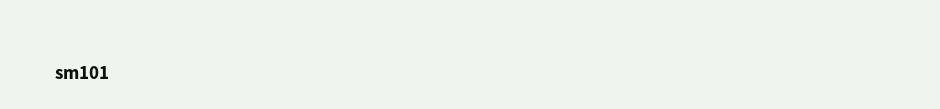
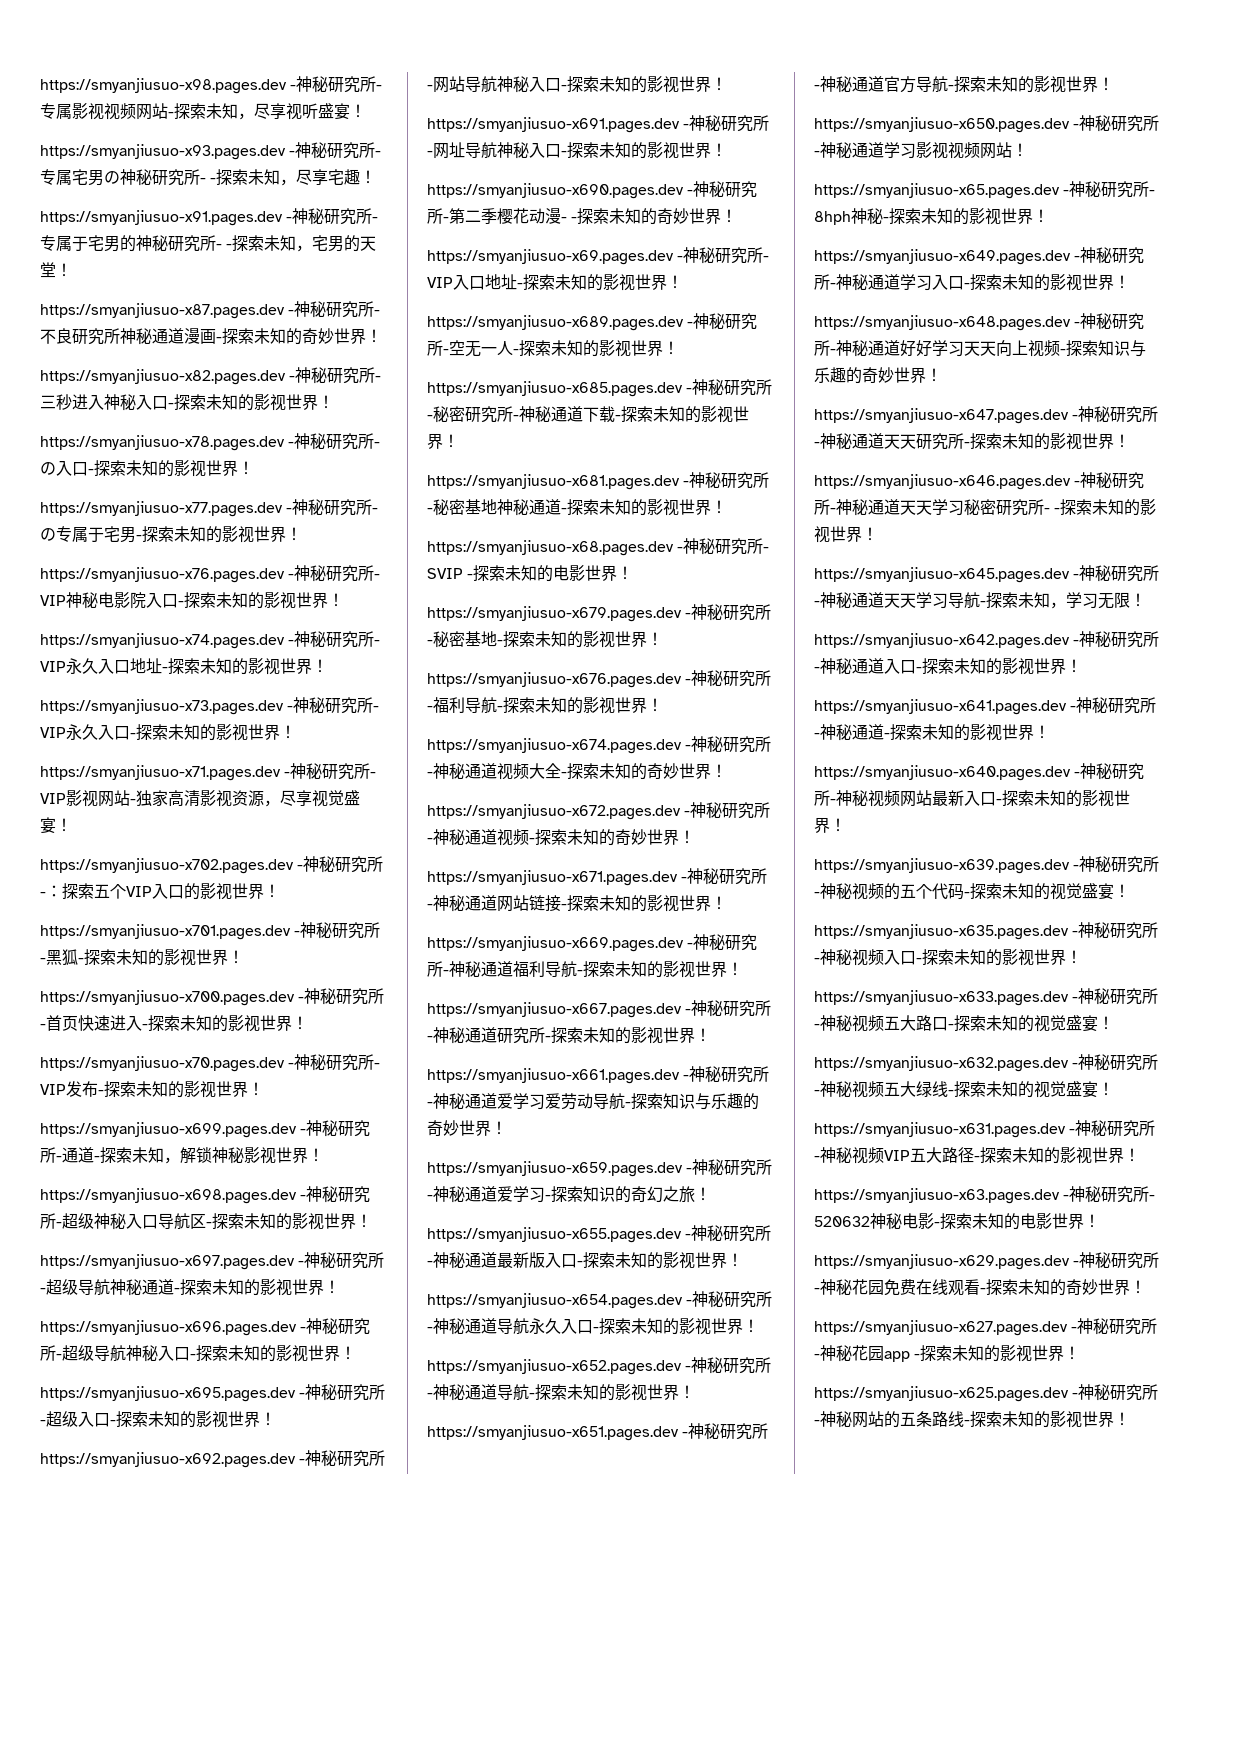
- sm101
+ https://smyanjiusuo-x98.pages.dev -神秘研究所-专属影视视频网站-探索未知，尽享视听盛宴！
+ https://smyanjiusuo-x93.pages.dev -神秘研究所-专属宅男の神秘研究所- -探索未知，尽享宅趣！
+ https://smyanjiusuo-x91.pages.dev -神秘研究所-专属于宅男的神秘研究所- -探索未知，宅男的天堂！
+ https://smyanjiusuo-x87.pages.dev -神秘研究所-不良研究所神秘通道漫画-探索未知的奇妙世界！
+ https://smyanjiusuo-x82.pages.dev -神秘研究所-三秒进入神秘入口-探索未知的影视世界！
+ https://smyanjiusuo-x78.pages.dev -神秘研究所-の入口-探索未知的影视世界！
+ https://smyanjiusuo-x77.pages.dev -神秘研究所-の专属于宅男-探索未知的影视世界！
+ https://smyanjiusuo-x76.pages.dev -神秘研究所- VIP神秘电影院入口-探索未知的影视世界！
+ https://smyanjiusuo-x74.pages.dev -神秘研究所- VIP永久入口地址-探索未知的影视世界！
+ https://smyanjiusuo-x73.pages.dev -神秘研究所- VIP永久入口-探索未知的影视世界！
+ https://smyanjiusuo-x71.pages.dev -神秘研究所- VIP影视网站-独家高清影视资源，尽享视觉盛宴！
+ https://smyanjiusuo-x702.pages.dev -神秘研究所-：探索五个VIP入口的影视世界！
+ https://smyanjiusuo-x701.pages.dev -神秘研究所-黑狐-探索未知的影视世界！
+ https://smyanjiusuo-x700.pages.dev -神秘研究所-首页快速进入-探索未知的影视世界！
+ https://smyanjiusuo-x70.pages.dev -神秘研究所- VIP发布-探索未知的影视世界！
+ https://smyanjiusuo-x699.pages.dev -神秘研究所-通道-探索未知，解锁神秘影视世界！
+ https://smyanjiusuo-x698.pages.dev -神秘研究所-超级神秘入口导航区-探索未知的影视世界！
+ https://smyanjiusuo-x697.pages.dev -神秘研究所-超级导航神秘通道-探索未知的影视世界！
+ https://smyanjiusuo-x696.pages.dev -神秘研究所-超级导航神秘入口-探索未知的影视世界！
+ https://smyanjiusuo-x695.pages.dev -神秘研究所-超级入口-探索未知的影视世界！
+ https://smyanjiusuo-x692.pages.dev -神秘研究所-网站导航神秘入口-探索未知的影视世界！
+ https://smyanjiusuo-x691.pages.dev -神秘研究所-网址导航神秘入口-探索未知的影视世界！
+ https://smyanjiusuo-x690.pages.dev -神秘研究所-第二季樱花动漫- -探索未知的奇妙世界！
+ https://smyanjiusuo-x69.pages.dev -神秘研究所- VIP入口地址-探索未知的影视世界！
+ https://smyanjiusuo-x689.pages.dev -神秘研究所-空无一人-探索未知的影视世界！
+ https://smyanjiusuo-x685.pages.dev -神秘研究所-秘密研究所-神秘通道下载-探索未知的影视世界！
+ https://smyanjiusuo-x681.pages.dev -神秘研究所-秘密基地神秘通道-探索未知的影视世界！
+ https://smyanjiusuo-x68.pages.dev -神秘研究所- SVIP -探索未知的电影世界！
+ https://smyanjiusuo-x679.pages.dev -神秘研究所-秘密基地-探索未知的影视世界！
+ https://smyanjiusuo-x676.pages.dev -神秘研究所-福利导航-探索未知的影视世界！
+ https://smyanjiusuo-x674.pages.dev -神秘研究所-神秘通道视频大全-探索未知的奇妙世界！
+ https://smyanjiusuo-x672.pages.dev -神秘研究所-神秘通道视频-探索未知的奇妙世界！
+ https://smyanjiusuo-x671.pages.dev -神秘研究所-神秘通道网站链接-探索未知的影视世界！
+ https://smyanjiusuo-x669.pages.dev -神秘研究所-神秘通道福利导航-探索未知的影视世界！
+ https://smyanjiusuo-x667.pages.dev -神秘研究所-神秘通道研究所-探索未知的影视世界！
+ https://smyanjiusuo-x661.pages.dev -神秘研究所-神秘通道爱学习爱劳动导航-探索知识与乐趣的奇妙世界！
+ https://smyanjiusuo-x659.pages.dev -神秘研究所-神秘通道爱学习-探索知识的奇幻之旅！
+ https://smyanjiusuo-x655.pages.dev -神秘研究所-神秘通道最新版入口-探索未知的影视世界！
+ https://smyanjiusuo-x654.pages.dev -神秘研究所-神秘通道导航永久入口-探索未知的影视世界！
+ https://smyanjiusuo-x652.pages.dev -神秘研究所-神秘通道导航-探索未知的影视世界！
+ https://smyanjiusuo-x651.pages.dev -神秘研究所-神秘通道官方导航-探索未知的影视世界！
+ https://smyanjiusuo-x650.pages.dev -神秘研究所-神秘通道学习影视视频网站！
+ https://smyanjiusuo-x65.pages.dev -神秘研究所- 8hph神秘-探索未知的影视世界！
+ https://smyanjiusuo-x649.pages.dev -神秘研究所-神秘通道学习入口-探索未知的影视世界！
+ https://smyanjiusuo-x648.pages.dev -神秘研究所-神秘通道好好学习天天向上视频-探索知识与乐趣的奇妙世界！
+ https://smyanjiusuo-x647.pages.dev -神秘研究所-神秘通道天天研究所-探索未知的影视世界！
+ https://smyanjiusuo-x646.pages.dev -神秘研究所-神秘通道天天学习秘密研究所- -探索未知的影视世界！
+ https://smyanjiusuo-x645.pages.dev -神秘研究所-神秘通道天天学习导航-探索未知，学习无限！
+ https://smyanjiusuo-x642.pages.dev -神秘研究所-神秘通道入口-探索未知的影视世界！
+ https://smyanjiusuo-x641.pages.dev -神秘研究所-神秘通道-探索未知的影视世界！
+ https://smyanjiusuo-x640.pages.dev -神秘研究所-神秘视频网站最新入口-探索未知的影视世界！
+ https://smyanjiusuo-x639.pages.dev -神秘研究所-神秘视频的五个代码-探索未知的视觉盛宴！
+ https://smyanjiusuo-x635.pages.dev -神秘研究所-神秘视频入口-探索未知的影视世界！
+ https://smyanjiusuo-x633.pages.dev -神秘研究所-神秘视频五大路口-探索未知的视觉盛宴！
+ https://smyanjiusuo-x632.pages.dev -神秘研究所-神秘视频五大绿线-探索未知的视觉盛宴！
+ https://smyanjiusuo-x631.pages.dev -神秘研究所-神秘视频VIP五大路径-探索未知的影视世界！
+ https://smyanjiusuo-x63.pages.dev -神秘研究所- 520632神秘电影-探索未知的电影世界！
+ https://smyanjiusuo-x629.pages.dev -神秘研究所-神秘花园免费在线观看-探索未知的奇妙世界！
+ https://smyanjiusuo-x627.pages.dev -神秘研究所-神秘花园app -探索未知的影视世界！
+ https://smyanjiusuo-x625.pages.dev -神秘研究所-神秘网站的五条路线-探索未知的影视世界！

